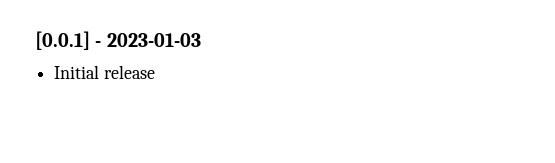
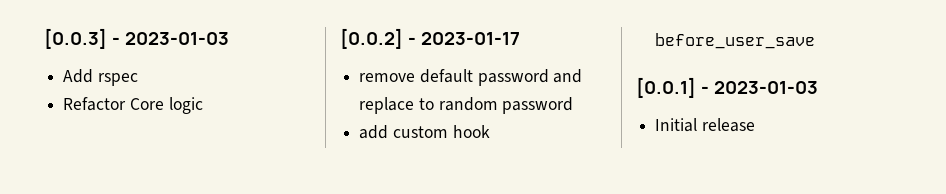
+ [0.0.3] - 2023-01-03
+ Add rspec
+ Refactor Core logic
+ [0.0.2] - 2023-01-17
+ remove default password and replace to random password
+ add custom hook before_user_save

